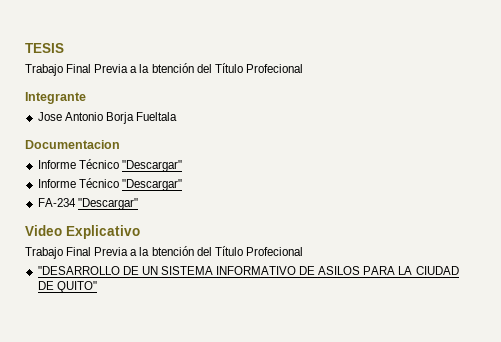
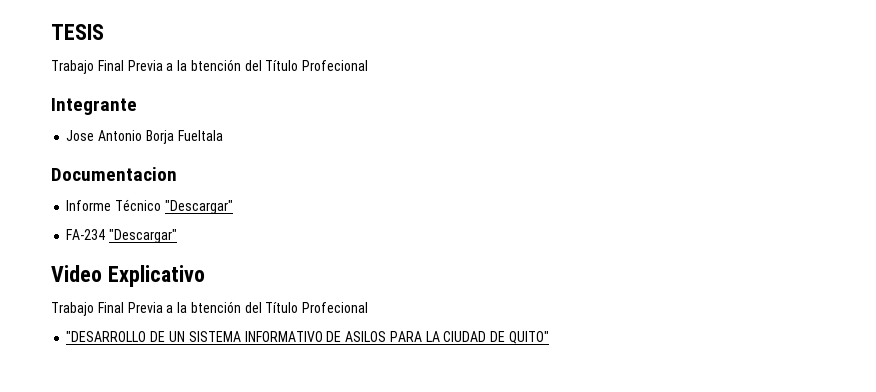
  Documentacion
- Informe Técnico "Descargar"

